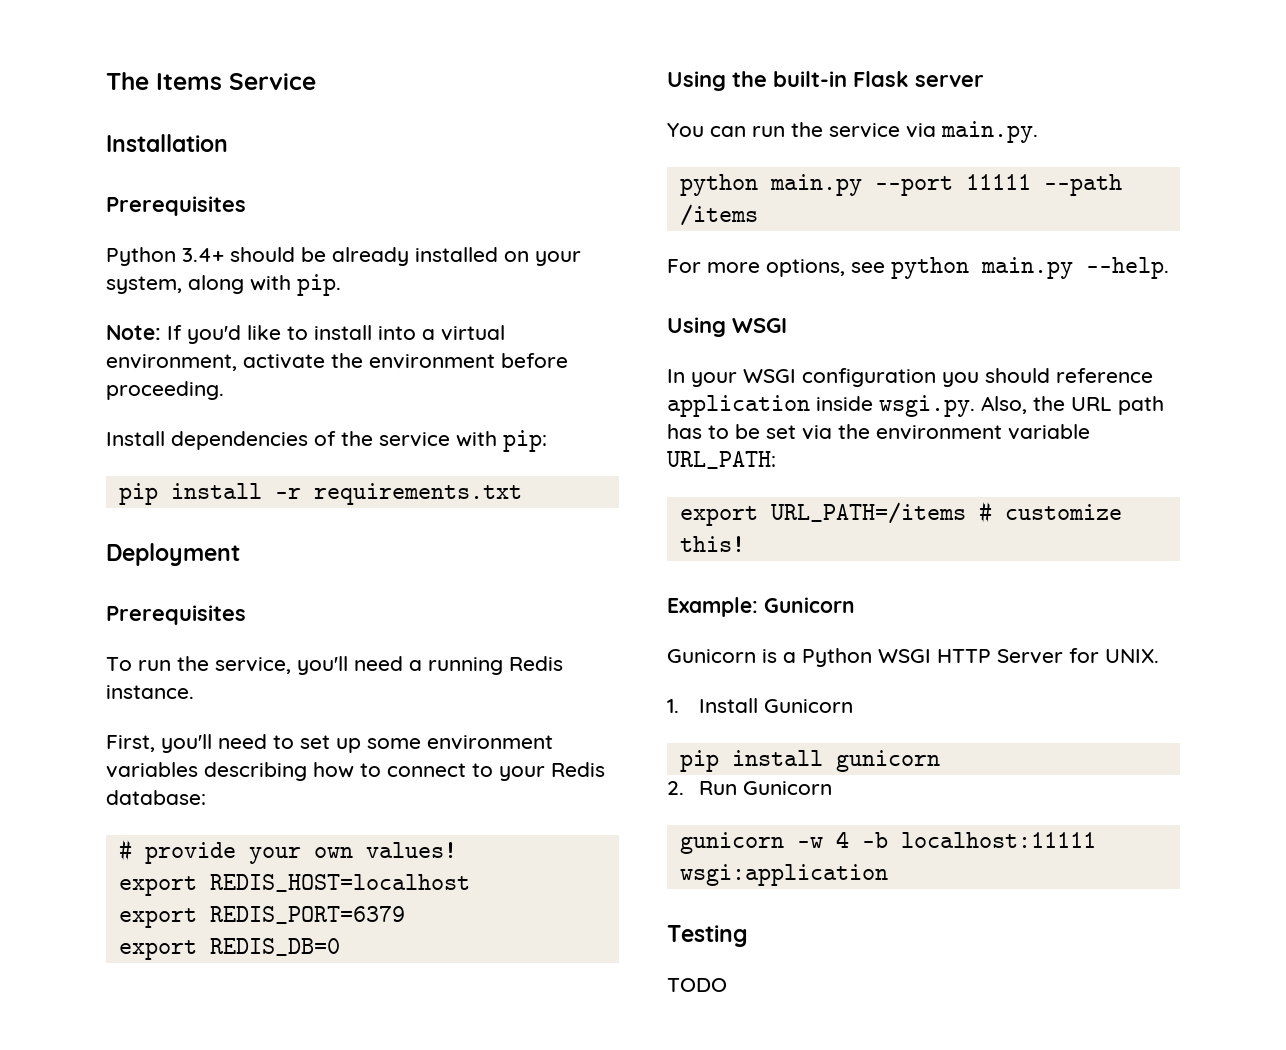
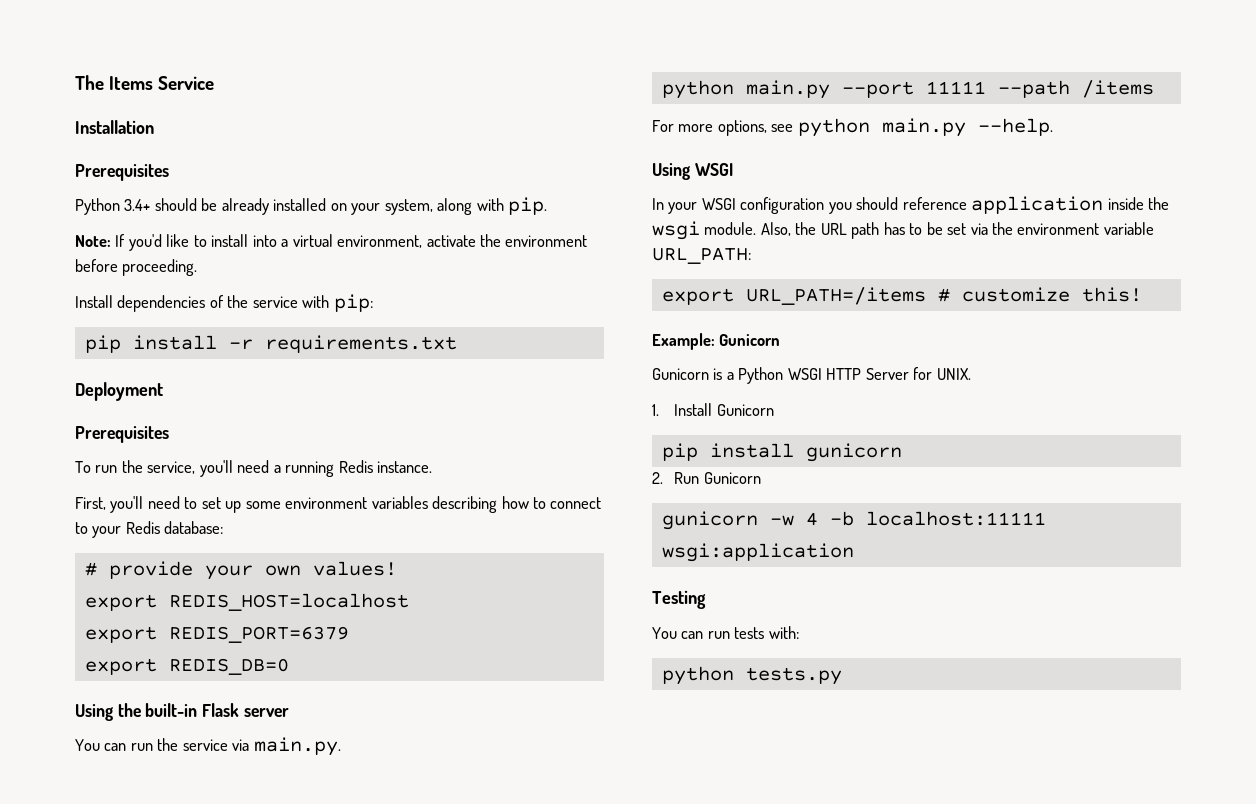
- In your WSGI configuration you should reference application inside wsgi.py. Also, the URL path has to be set via the environment variable URL_PATH:
+ In your WSGI configuration you should reference application inside the wsgi module. Also, the URL path has to be set via the environment variable URL_PATH:
- TODO
+ You can run tests with:
+ python tests.py

